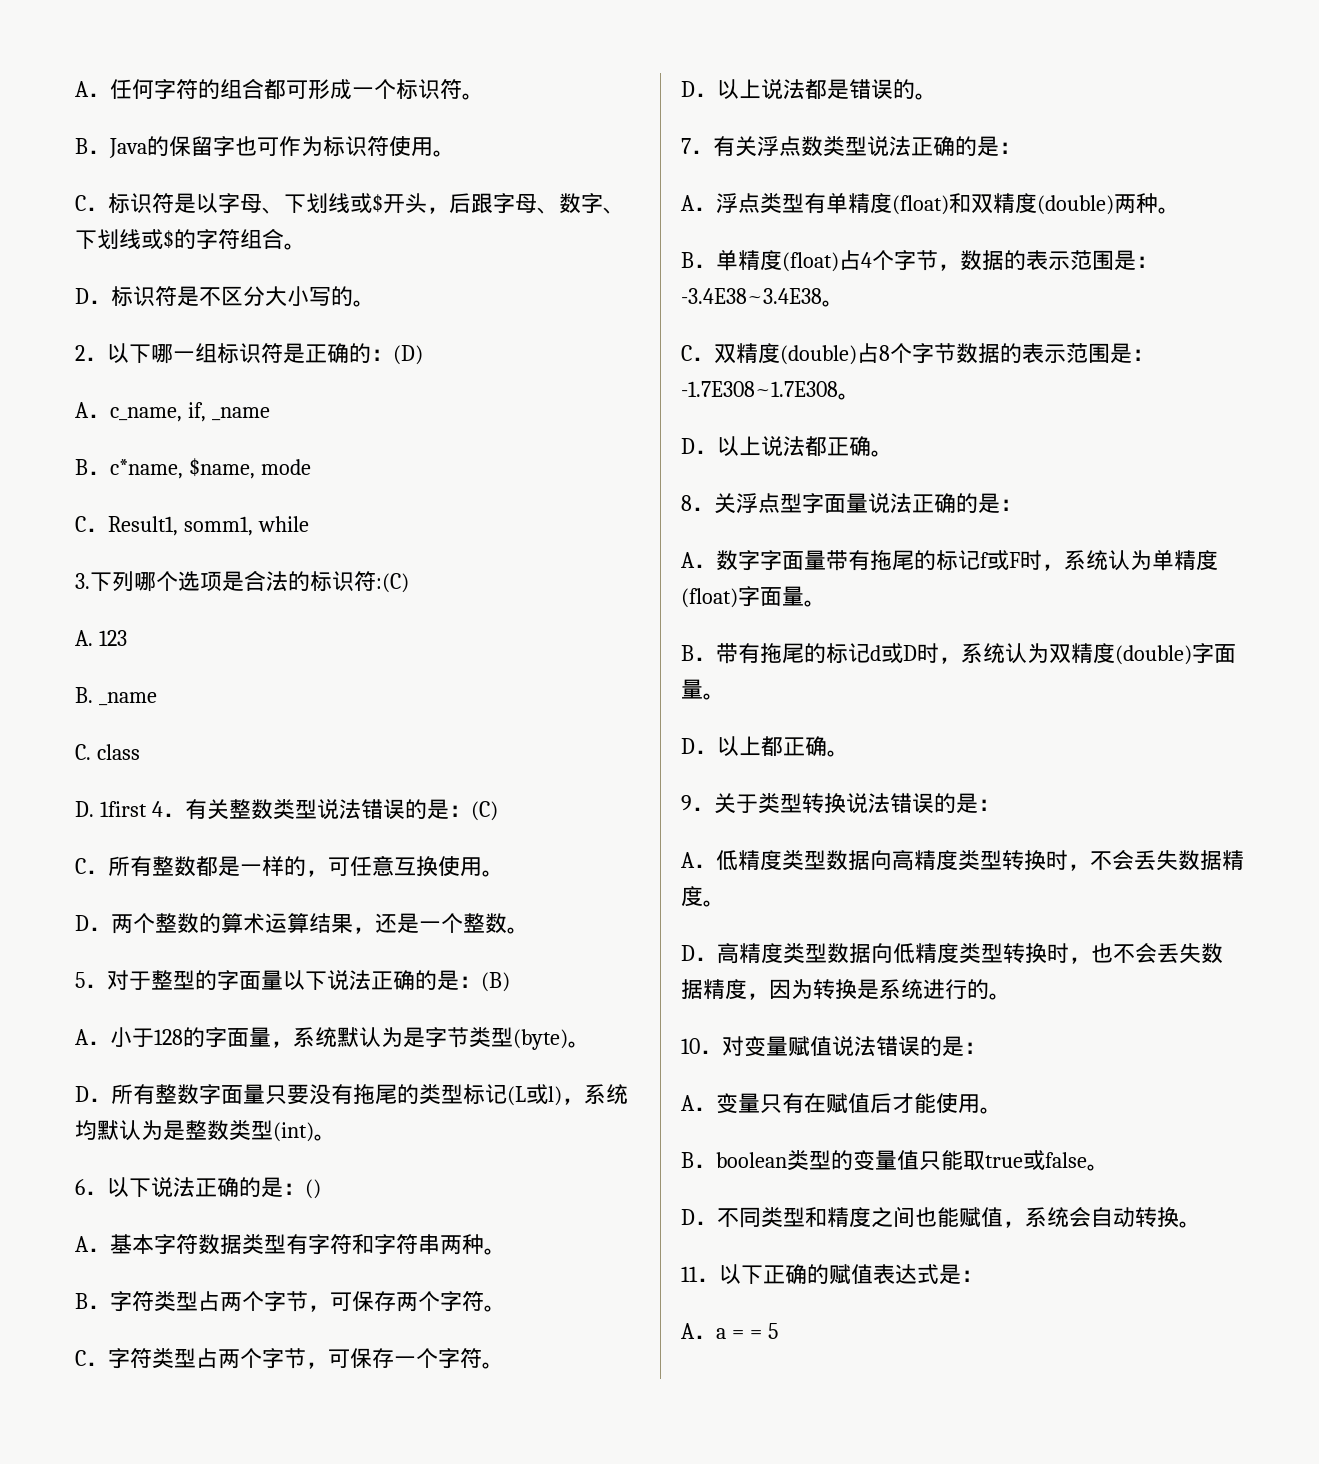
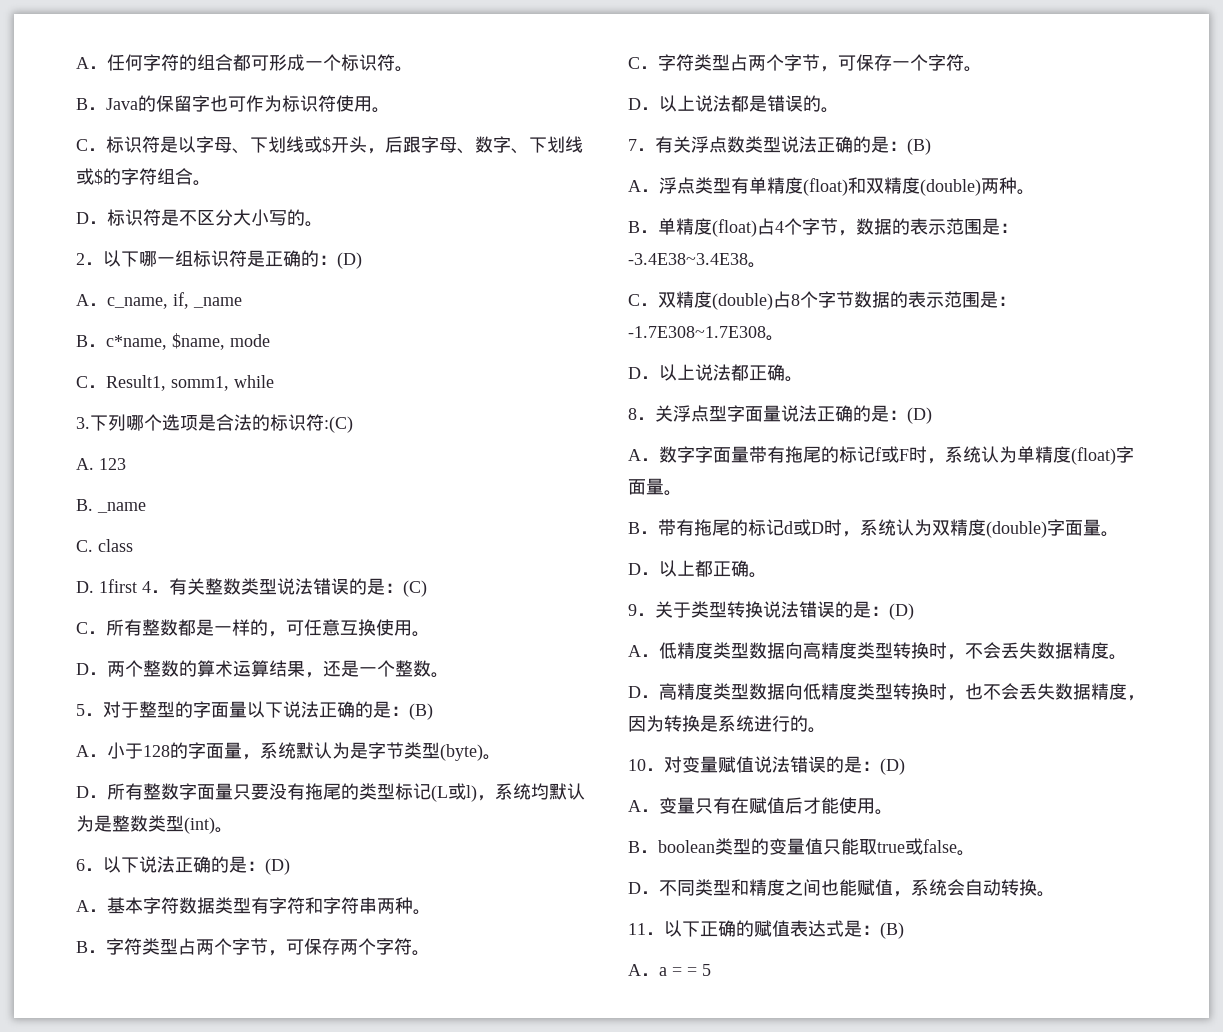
- 6．以下说法正确的是：()
+ 6．以下说法正确的是：(D)
- 7．有关浮点数类型说法正确的是：
+ 7．有关浮点数类型说法正确的是：(B)
- 8．关浮点型字面量说法正确的是：
+ 8．关浮点型字面量说法正确的是：(D)
- 9．关于类型转换说法错误的是：
+ 9．关于类型转换说法错误的是：(D)
- 10．对变量赋值说法错误的是：
+ 10．对变量赋值说法错误的是：(D)
- 11．以下正确的赋值表达式是：
+ 11．以下正确的赋值表达式是：(B)

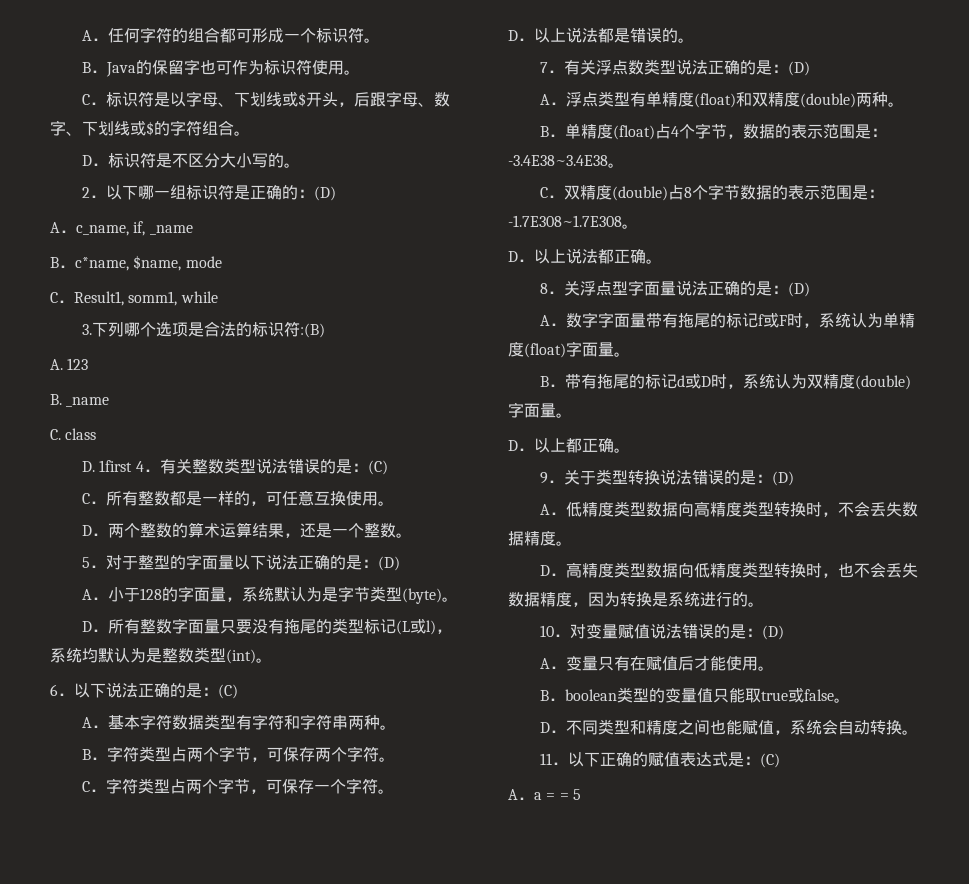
- 3.下列哪个选项是合法的标识符:(C)
+ 3.下列哪个选项是合法的标识符:(B)
- 5．对于整型的字面量以下说法正确的是：(B)
+ 5．对于整型的字面量以下说法正确的是：(D)
- 6．以下说法正确的是：(D)
+ 6．以下说法正确的是：(C)
- 7．有关浮点数类型说法正确的是：(B)
+ 7．有关浮点数类型说法正确的是：(D)
- 11．以下正确的赋值表达式是：(B)
+ 11．以下正确的赋值表达式是：(C)

